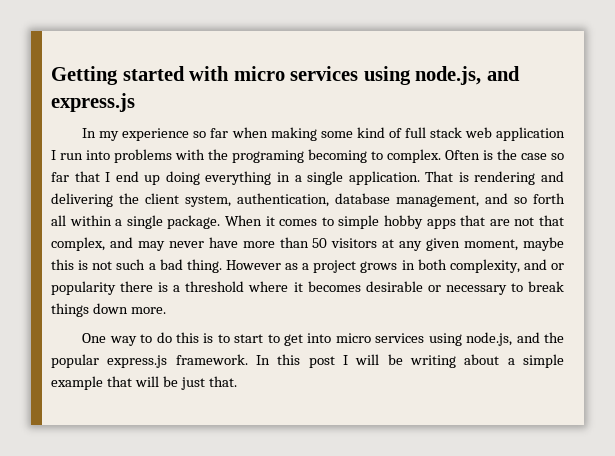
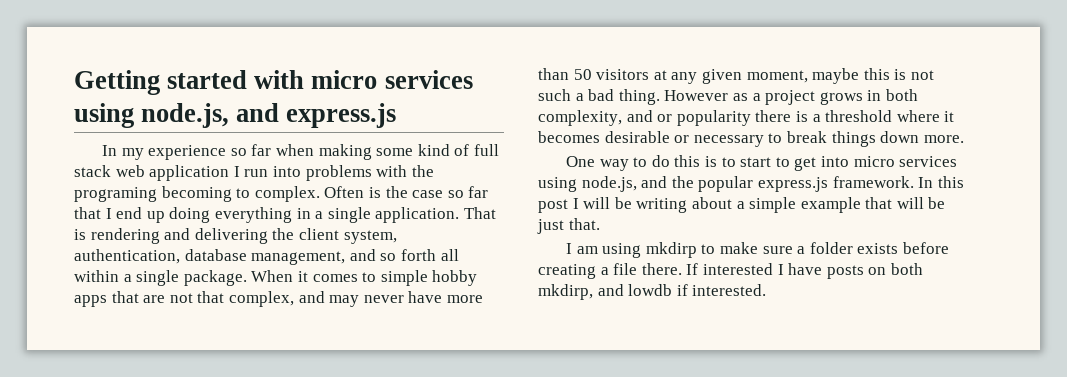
+ I am using mkdirp to make sure a folder exists before creating a file there. If interested I have posts on both mkdirp, and lowdb if interested.

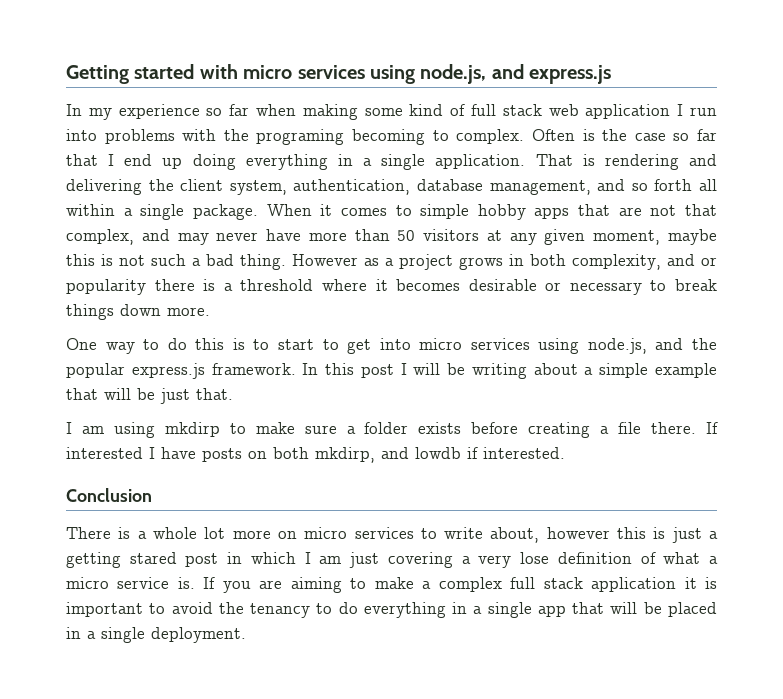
+ Conclusion
+ There is a whole lot more on micro services to write about, however this is just a getting stared post in which I am just covering a very lose definition of what a micro service is. If you are aiming to make a complex full stack application it is important to avoid the tenancy to do everything in a single app that will be placed in a single deployment.

